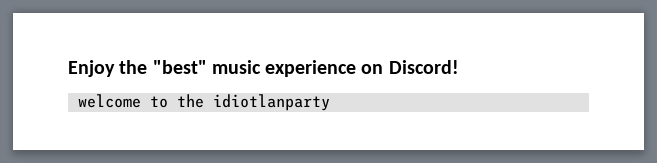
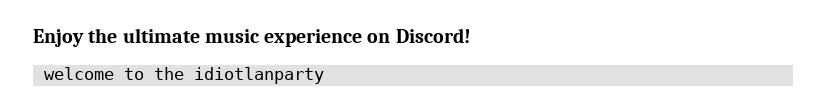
- Enjoy the "best" music experience on Discord!
+ Enjoy the ultimate music experience on Discord!

